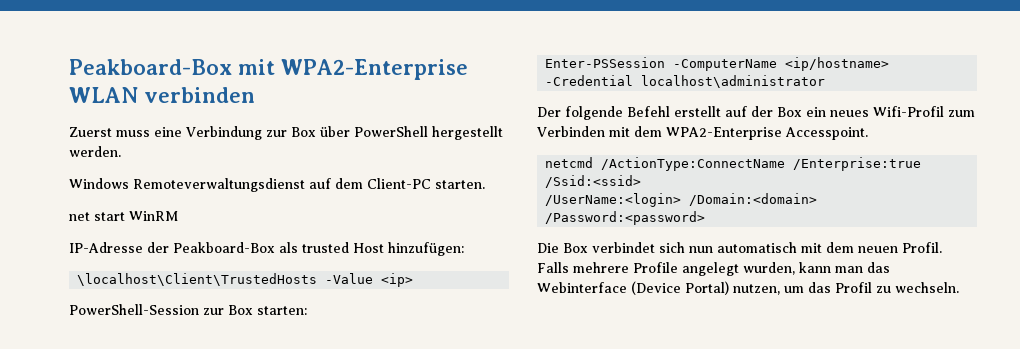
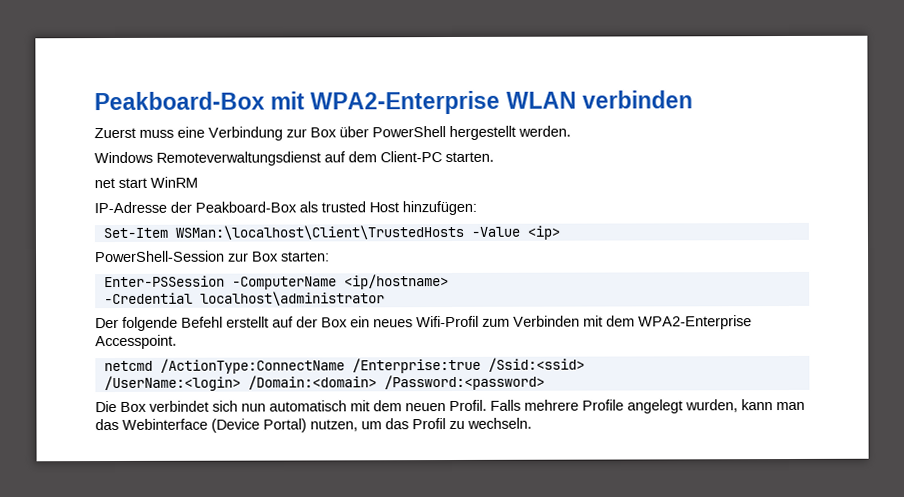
- \localhost\Client\TrustedHosts -Value <ip>
+ Set-Item WSMan:\localhost\Client\TrustedHosts -Value <ip>

